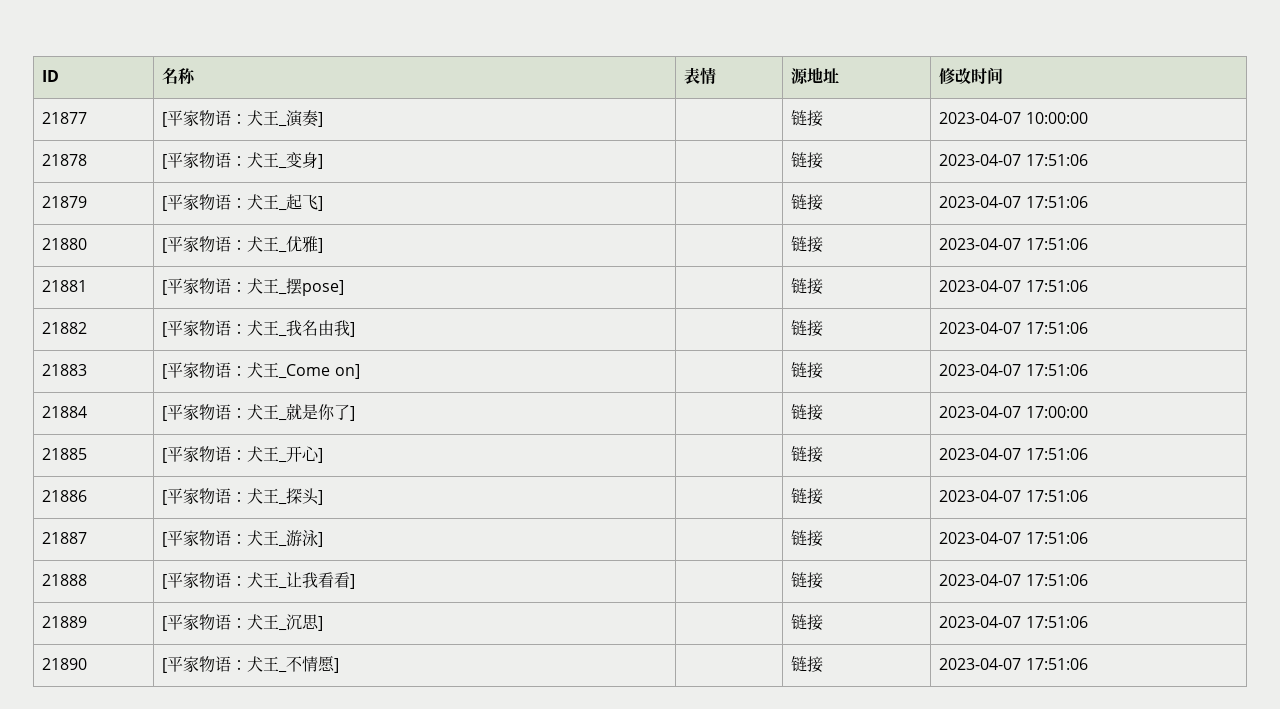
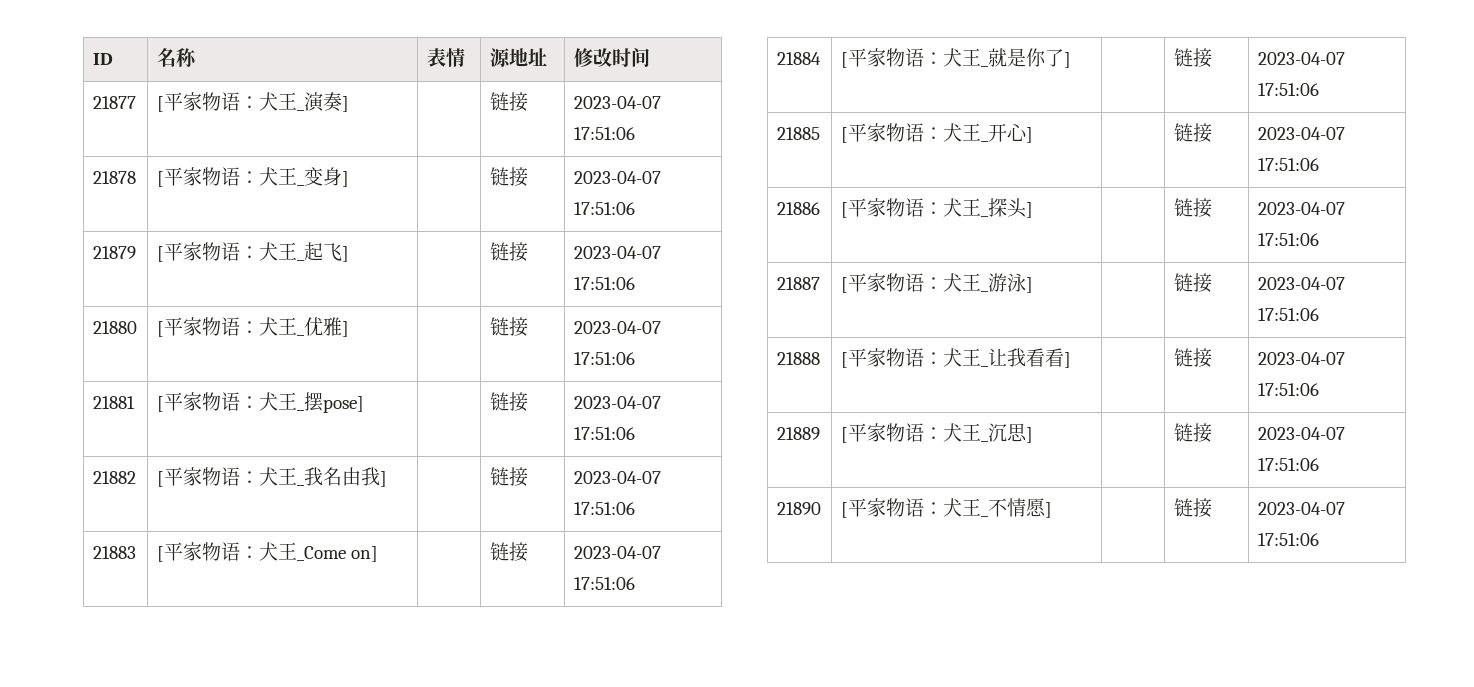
- 21877 | [平家物语：犬王_演奏] | | 链接 | 2023-04-07 10:00:00
+ 21877 | [平家物语：犬王_演奏] | | 链接 | 2023-04-07 17:51:06
- 21884 | [平家物语：犬王_就是你了] | | 链接 | 2023-04-07 17:00:00
+ 21884 | [平家物语：犬王_就是你了] | | 链接 | 2023-04-07 17:51:06

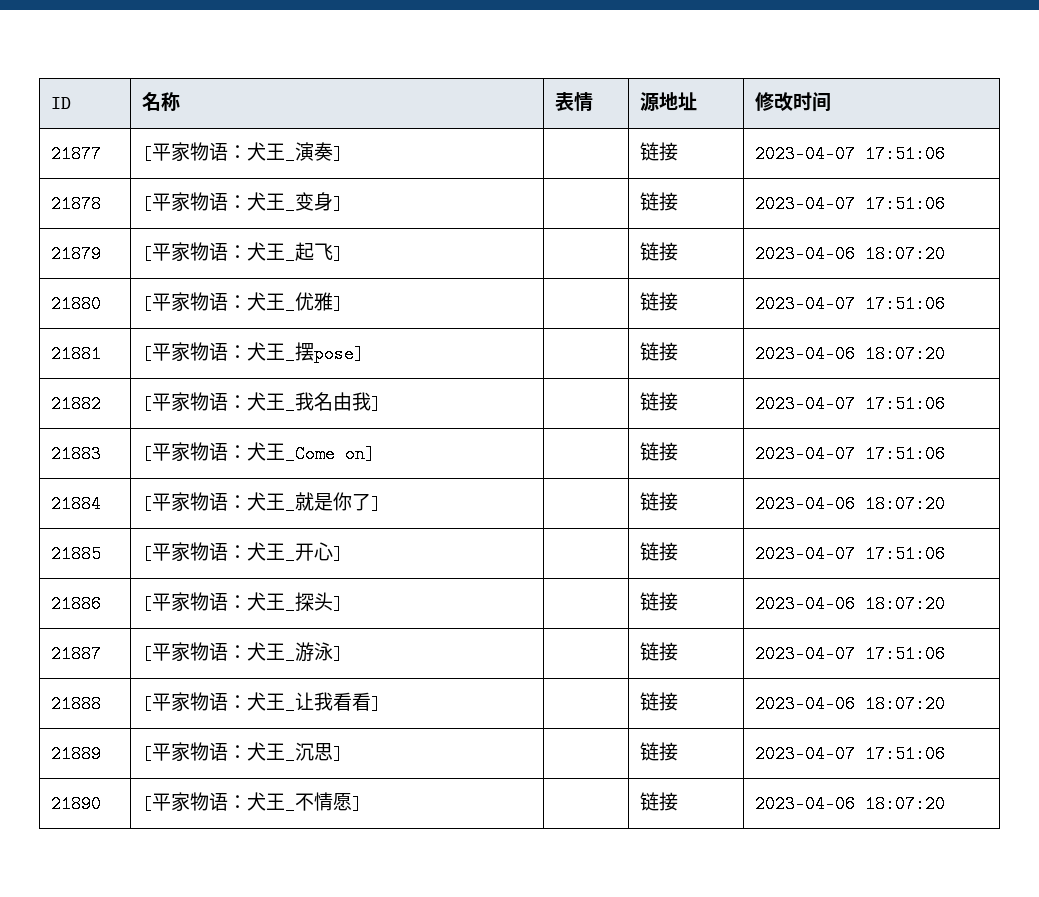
- 21879 | [平家物语：犬王_起飞] | | 链接 | 2023-04-07 17:51:06
+ 21879 | [平家物语：犬王_起飞] | | 链接 | 2023-04-06 18:07:20
- 21881 | [平家物语：犬王_摆pose] | | 链接 | 2023-04-07 17:51:06
+ 21881 | [平家物语：犬王_摆pose] | | 链接 | 2023-04-06 18:07:20
- 21884 | [平家物语：犬王_就是你了] | | 链接 | 2023-04-07 17:51:06
+ 21884 | [平家物语：犬王_就是你了] | | 链接 | 2023-04-06 18:07:20
- 21886 | [平家物语：犬王_探头] | | 链接 | 2023-04-07 17:51:06
+ 21886 | [平家物语：犬王_探头] | | 链接 | 2023-04-06 18:07:20
- 21888 | [平家物语：犬王_让我看看] | | 链接 | 2023-04-07 17:51:06
+ 21888 | [平家物语：犬王_让我看看] | | 链接 | 2023-04-06 18:07:20
- 21890 | [平家物语：犬王_不情愿] | | 链接 | 2023-04-07 17:51:06
+ 21890 | [平家物语：犬王_不情愿] | | 链接 | 2023-04-06 18:07:20

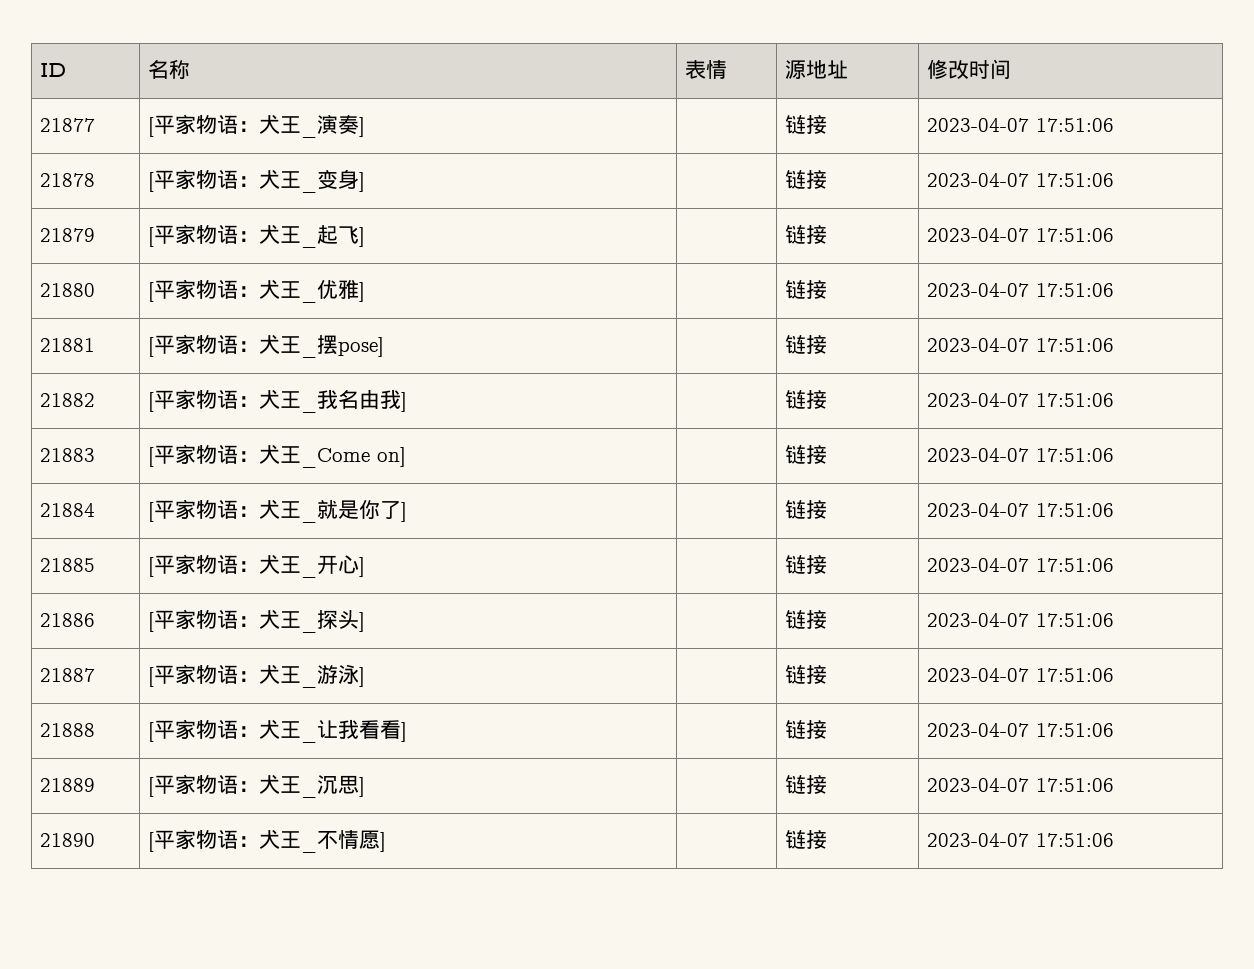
- 21879 | [平家物语：犬王_起飞] | | 链接 | 2023-04-06 18:07:20
+ 21879 | [平家物语：犬王_起飞] | | 链接 | 2023-04-07 17:51:06
- 21881 | [平家物语：犬王_摆pose] | | 链接 | 2023-04-06 18:07:20
+ 21881 | [平家物语：犬王_摆pose] | | 链接 | 2023-04-07 17:51:06
- 21884 | [平家物语：犬王_就是你了] | | 链接 | 2023-04-06 18:07:20
+ 21884 | [平家物语：犬王_就是你了] | | 链接 | 2023-04-07 17:51:06
- 21886 | [平家物语：犬王_探头] | | 链接 | 2023-04-06 18:07:20
+ 21886 | [平家物语：犬王_探头] | | 链接 | 2023-04-07 17:51:06
- 21888 | [平家物语：犬王_让我看看] | | 链接 | 2023-04-06 18:07:20
+ 21888 | [平家物语：犬王_让我看看] | | 链接 | 2023-04-07 17:51:06
- 21890 | [平家物语：犬王_不情愿] | | 链接 | 2023-04-06 18:07:20
+ 21890 | [平家物语：犬王_不情愿] | | 链接 | 2023-04-07 17:51:06

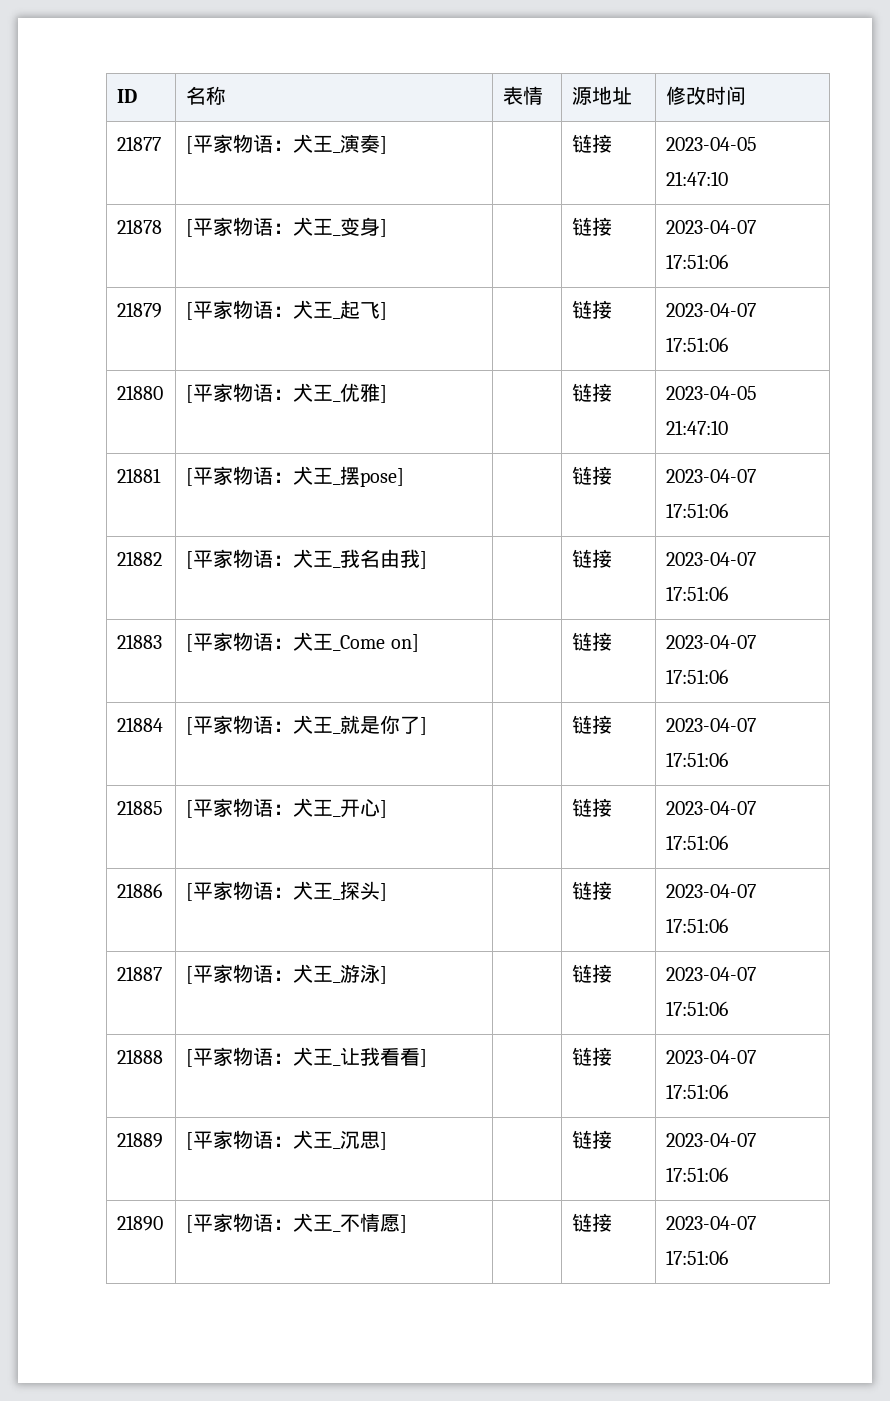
- 21877 | [平家物语：犬王_演奏] | | 链接 | 2023-04-07 17:51:06
+ 21877 | [平家物语：犬王_演奏] | | 链接 | 2023-04-05 21:47:10
- 21880 | [平家物语：犬王_优雅] | | 链接 | 2023-04-07 17:51:06
+ 21880 | [平家物语：犬王_优雅] | | 链接 | 2023-04-05 21:47:10

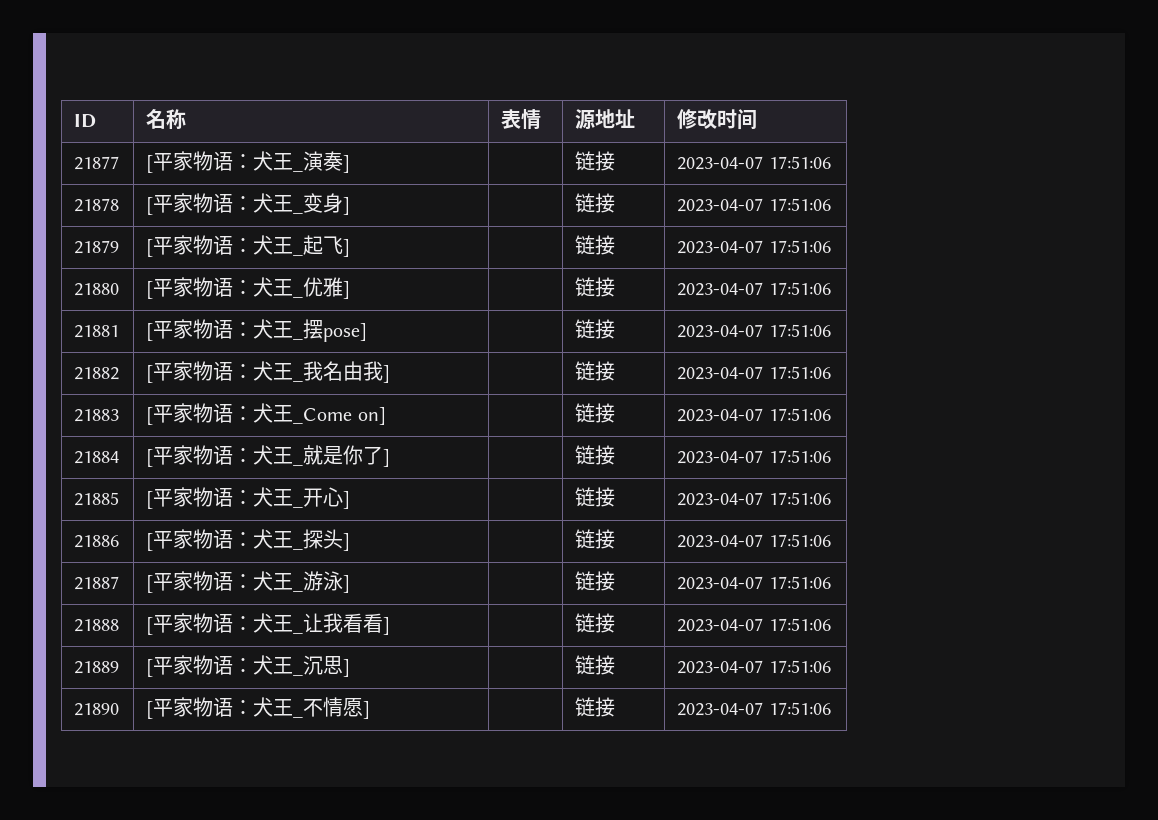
- 21877 | [平家物语：犬王_演奏] | | 链接 | 2023-04-05 21:47:10
+ 21877 | [平家物语：犬王_演奏] | | 链接 | 2023-04-07 17:51:06
- 21880 | [平家物语：犬王_优雅] | | 链接 | 2023-04-05 21:47:10
+ 21880 | [平家物语：犬王_优雅] | | 链接 | 2023-04-07 17:51:06

